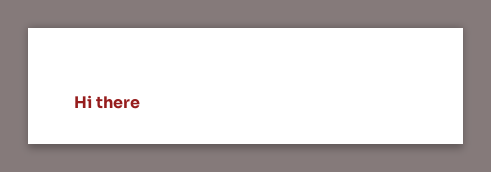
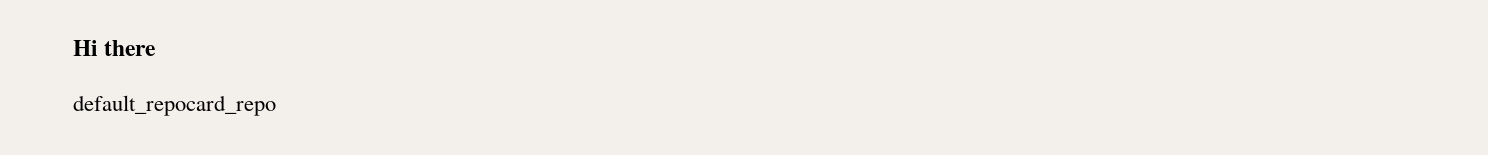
+ default_repocard_repo

